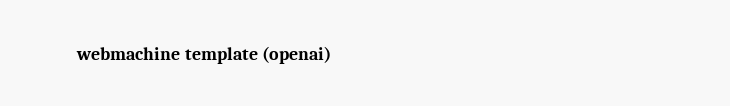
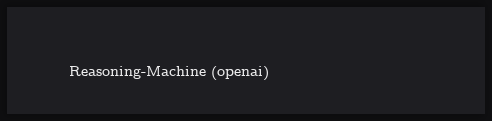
- webmachine template (openai)
+ Reasoning-Machine (openai)

